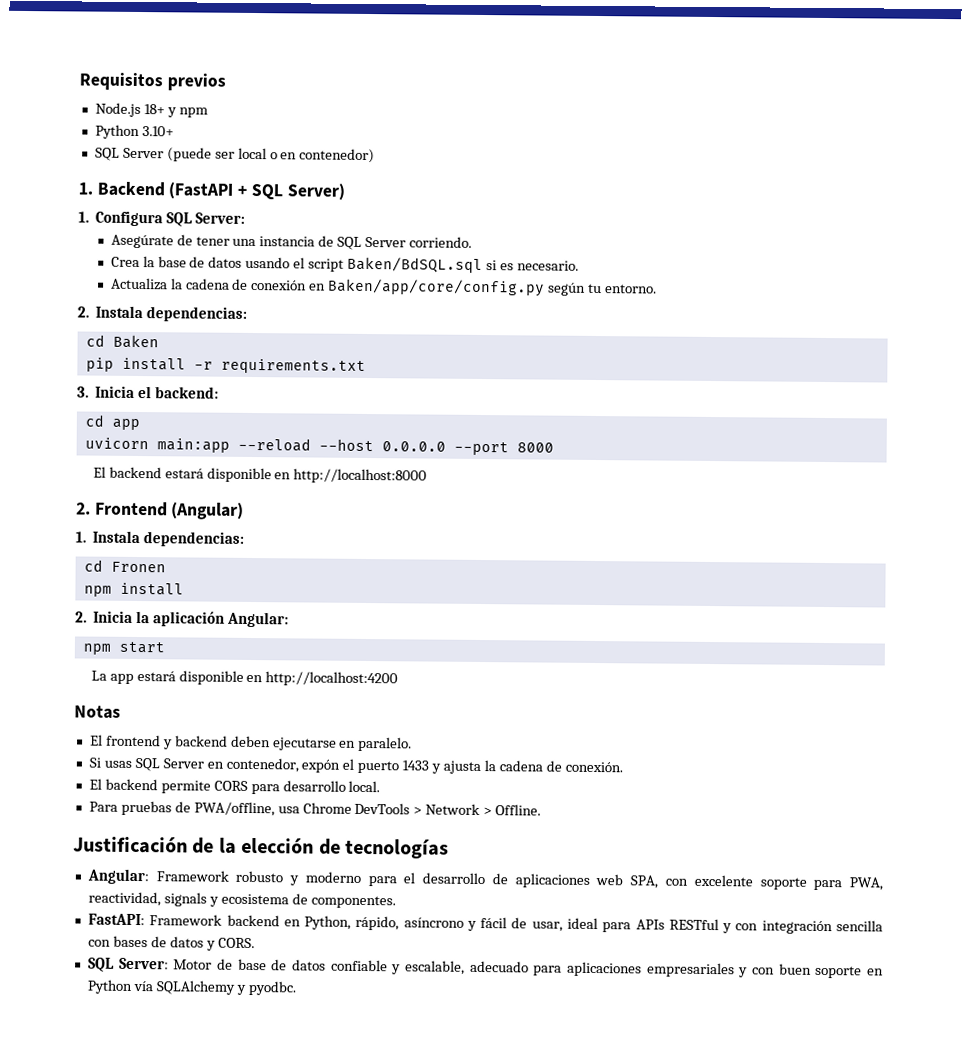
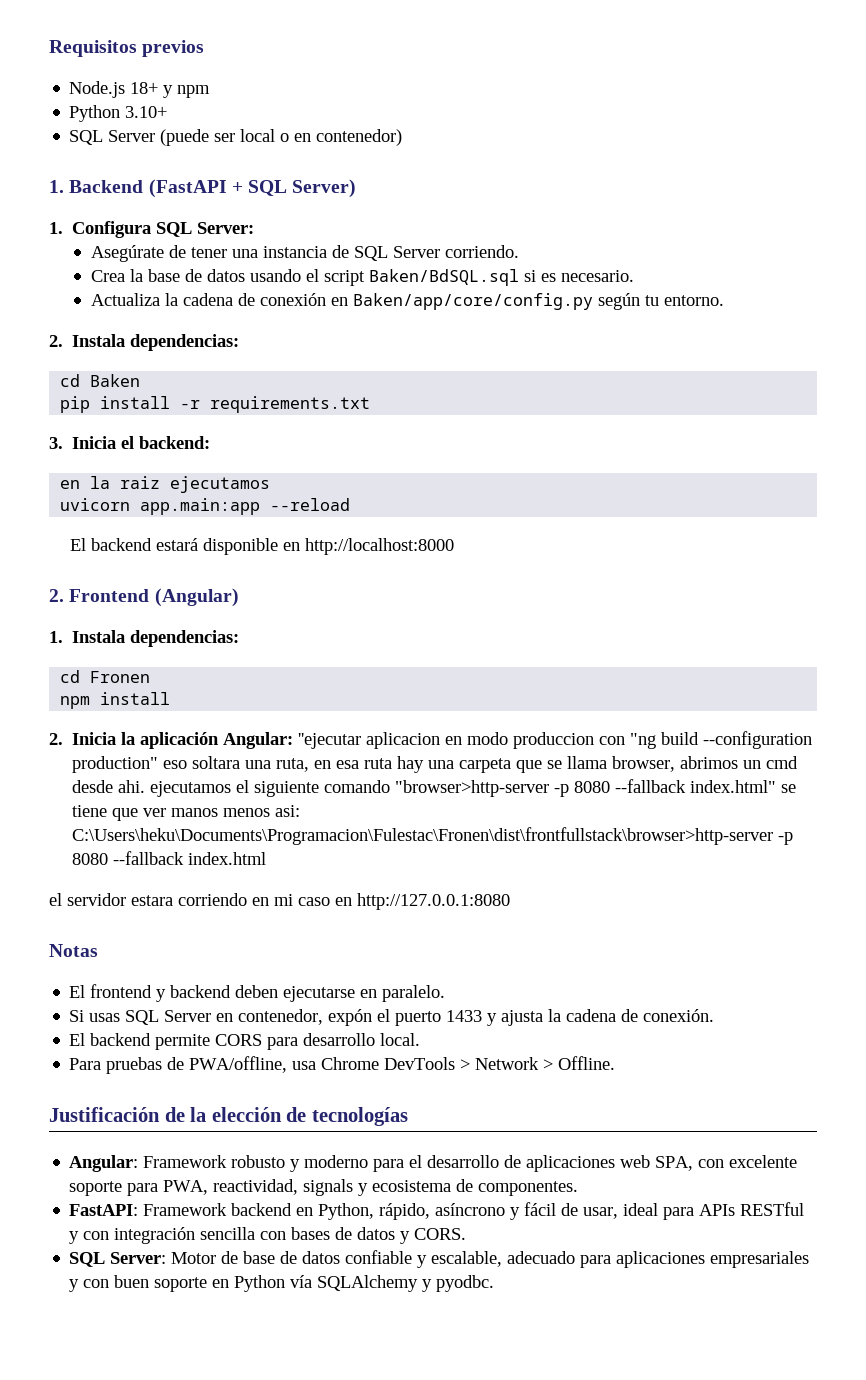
- cd app
+ en la raiz ejecutamos
- uvicorn main:app --reload --host 0.0.0.0 --port 8000
+ uvicorn app.main:app --reload
- 2. Inicia la aplicación Angular:
- npm start
- La app estará disponible en http://localhost:4200
+ 2. Inicia la aplicación Angular: ''ejecutar aplicacion en modo produccion con "ng build --configuration production" eso soltara una ruta, en esa ruta hay una carpeta que se llama browser, abrimos un cmd desde ahi. ejecutamos el siguiente comando "browser>http-server -p 8080 --fallback index.html" se tiene que ver manos menos asi: C:\Users\heku\Documents\Programacion\Fulestac\Fronen\dist\frontfullstack\browser>http-server -p 8080 --fallback index.html
+ el servidor estara corriendo en mi caso en http://127.0.0.1:8080

